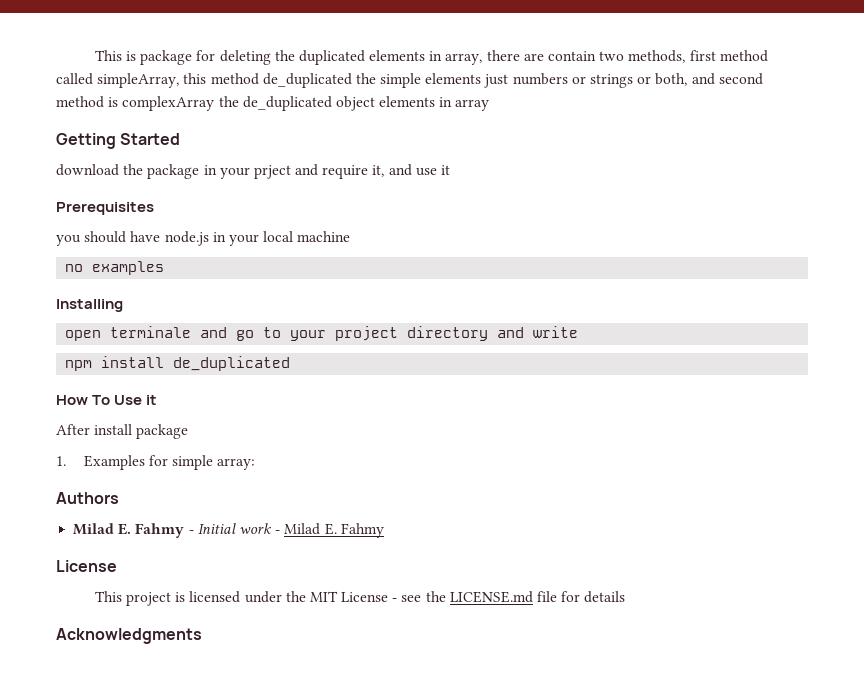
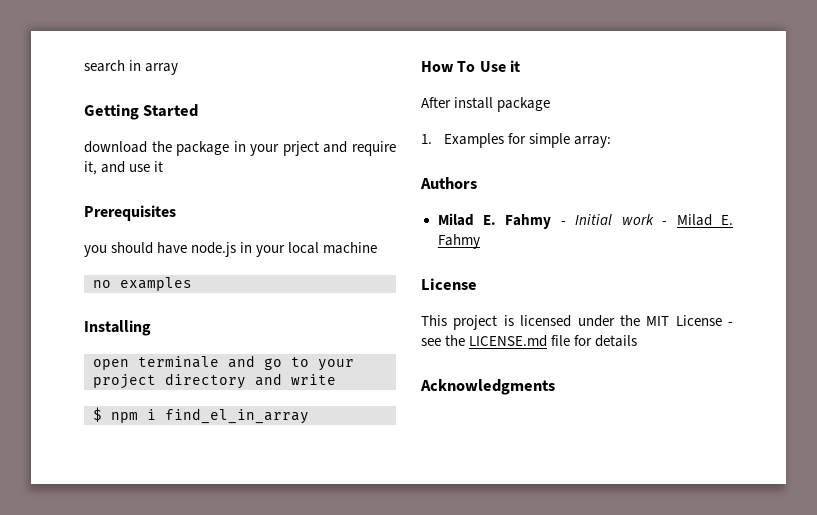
- This is package for deleting the duplicated elements in array, there are contain two methods, first method called simpleArray, this method de_duplicated the simple elements just numbers or strings or both, and second method is complexArray the de_duplicated object elements in array
+ search in array
- npm install de_duplicated
+ $ npm i find_el_in_array

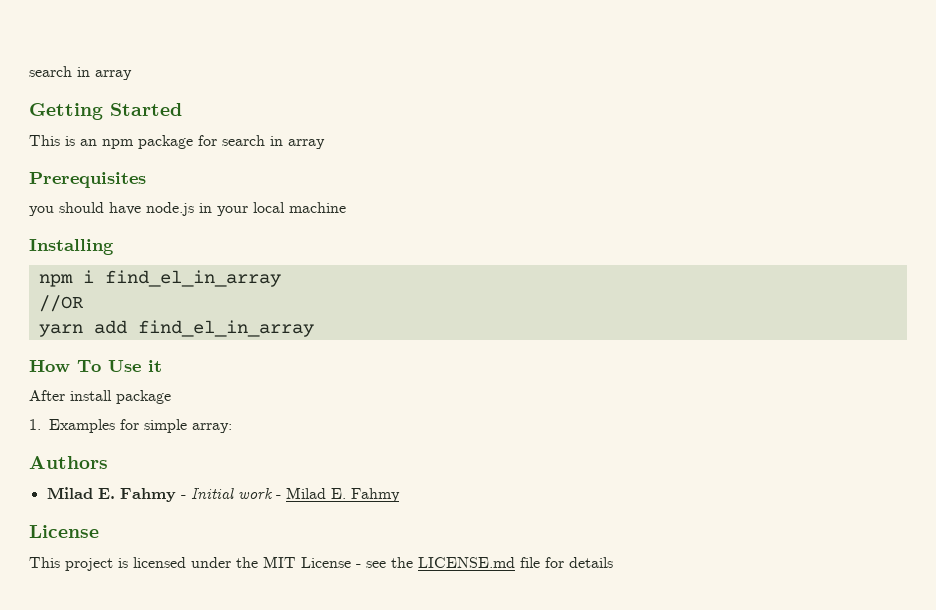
- download the package in your prject and require it, and use it
+ This is an npm package for search in array
- no examples
- open terminale and go to your project directory and write
- $ npm i find_el_in_array
+ npm i find_el_in_array
+ //OR
+ yarn add find_el_in_array
- Acknowledgments

